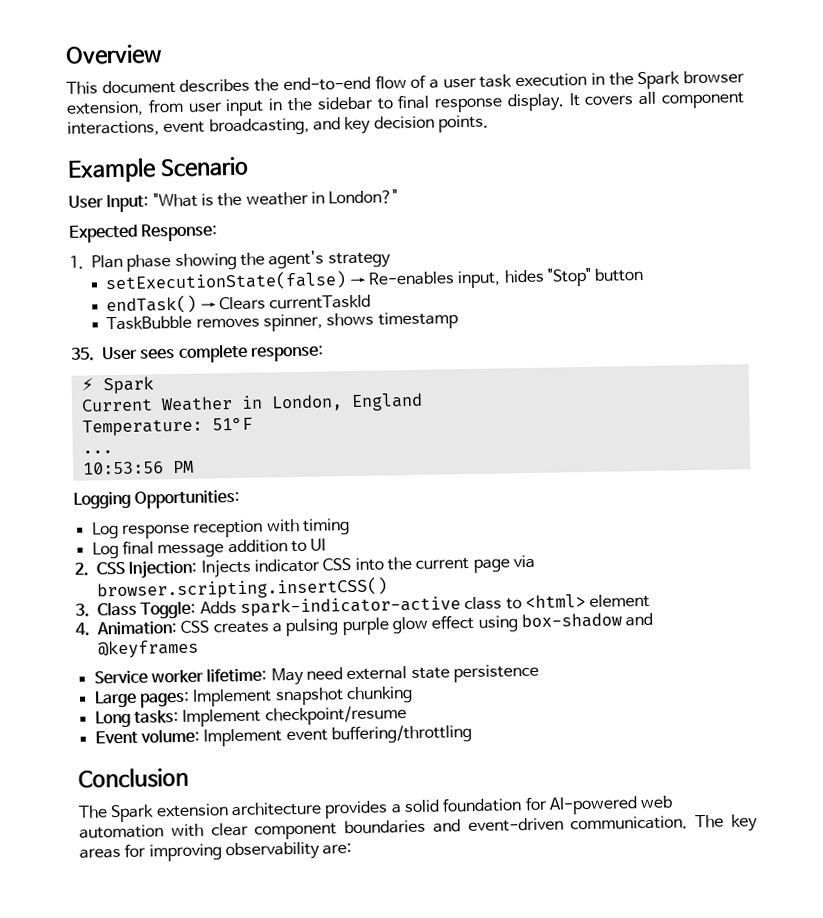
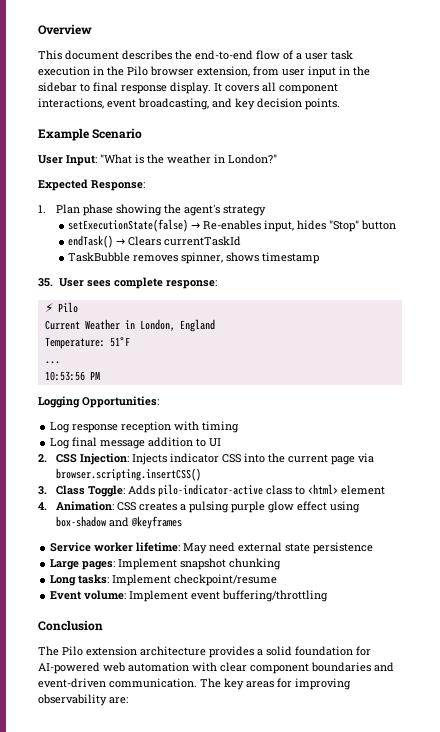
- This document describes the end-to-end flow of a user task execution in the Spark browser extension, from user input in the sidebar to final response display.
+ This document describes the end-to-end flow of a user task execution in the Pilo browser extension, from user input in the sidebar to final response display.
- ⚡ Spark
+ ⚡ Pilo
- 3. Class Toggle: Adds spark-indicator-active class to <html> element
+ 3. Class Toggle: Adds pilo-indicator-active class to <html> element
- The Spark extension architecture provides a solid foundation for AI-powered web automation with clear component boundaries and event-driven communication.
+ The Pilo extension architecture provides a solid foundation for AI-powered web automation with clear component boundaries and event-driven communication.

